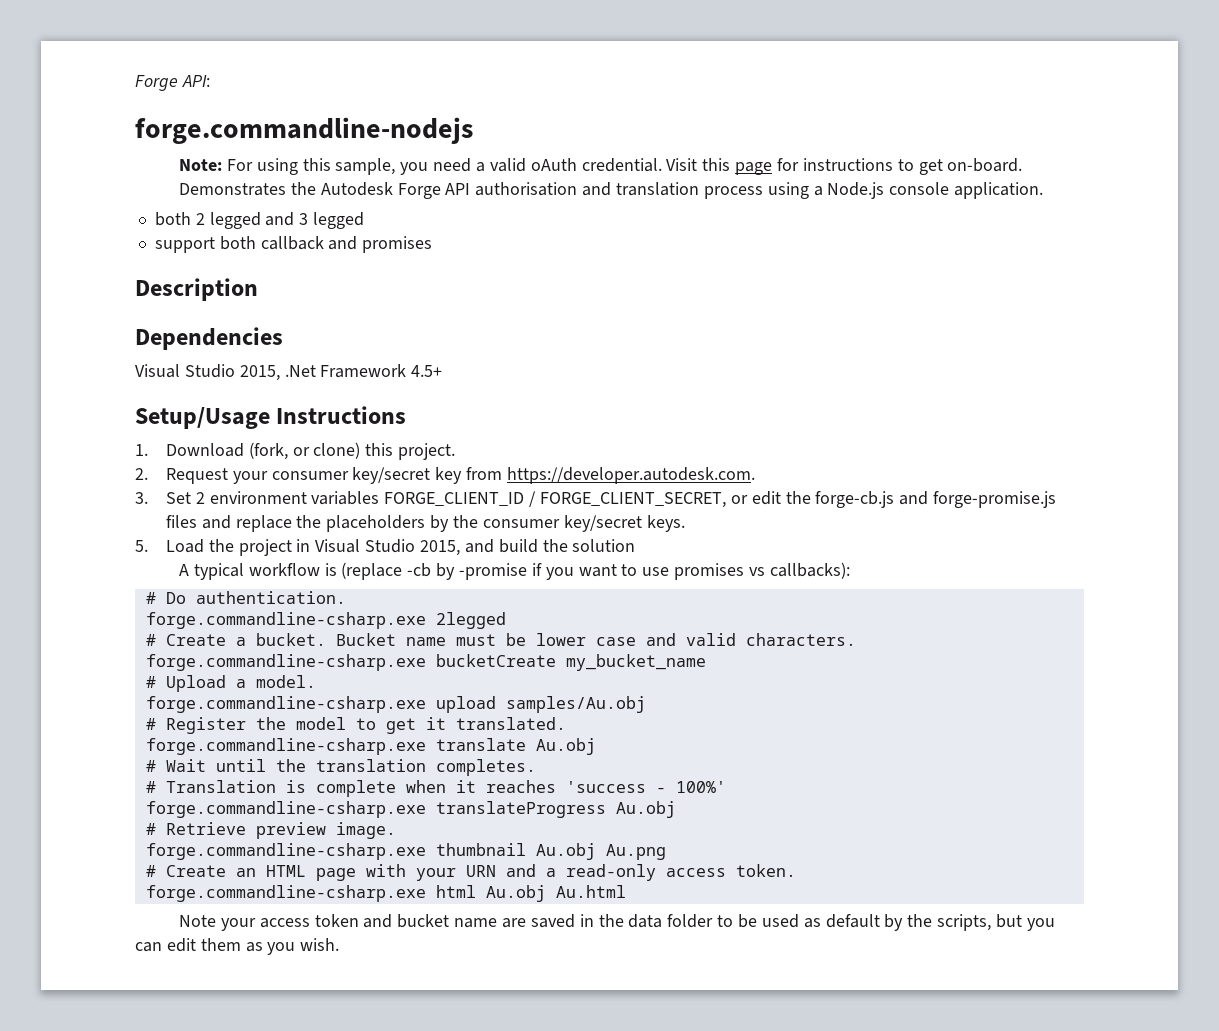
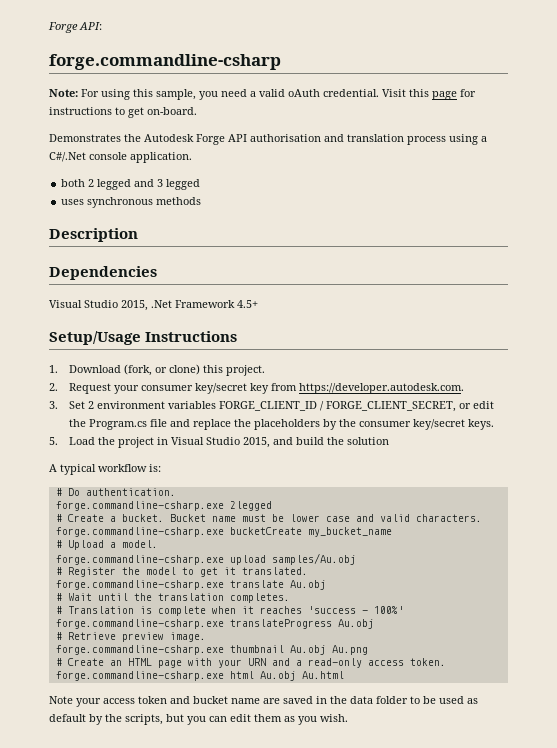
- forge.commandline-nodejs
+ forge.commandline-csharp
- Demonstrates the Autodesk Forge API authorisation and translation process using a Node.js console application.
+ Demonstrates the Autodesk Forge API authorisation and translation process using a C#/.Net console application.
- support both callback and promises
+ uses synchronous methods
- 3. Set 2 environment variables FORGE_CLIENT_ID / FORGE_CLIENT_SECRET, or edit the forge-cb.js and forge-promise.js files and replace the placeholders by the consumer key/secret keys.
+ 3. Set 2 environment variables FORGE_CLIENT_ID / FORGE_CLIENT_SECRET, or edit the Program.cs file and replace the placeholders by the consumer key/secret keys.
- A typical workflow is (replace -cb by -promise if you want to use promises vs callbacks):
+ A typical workflow is:

